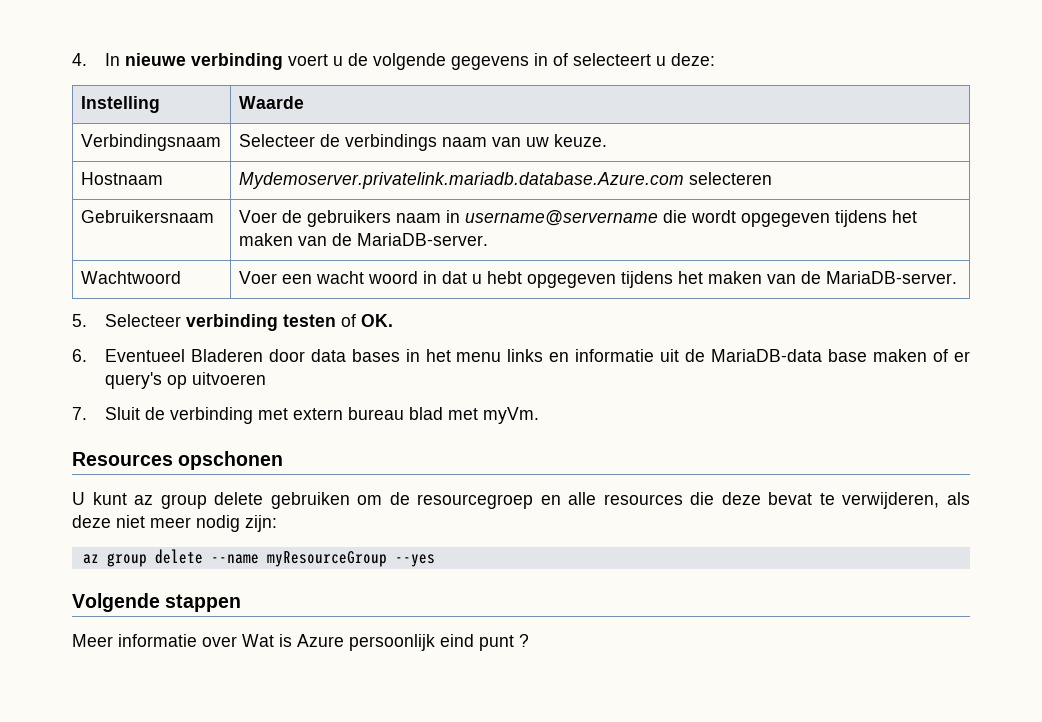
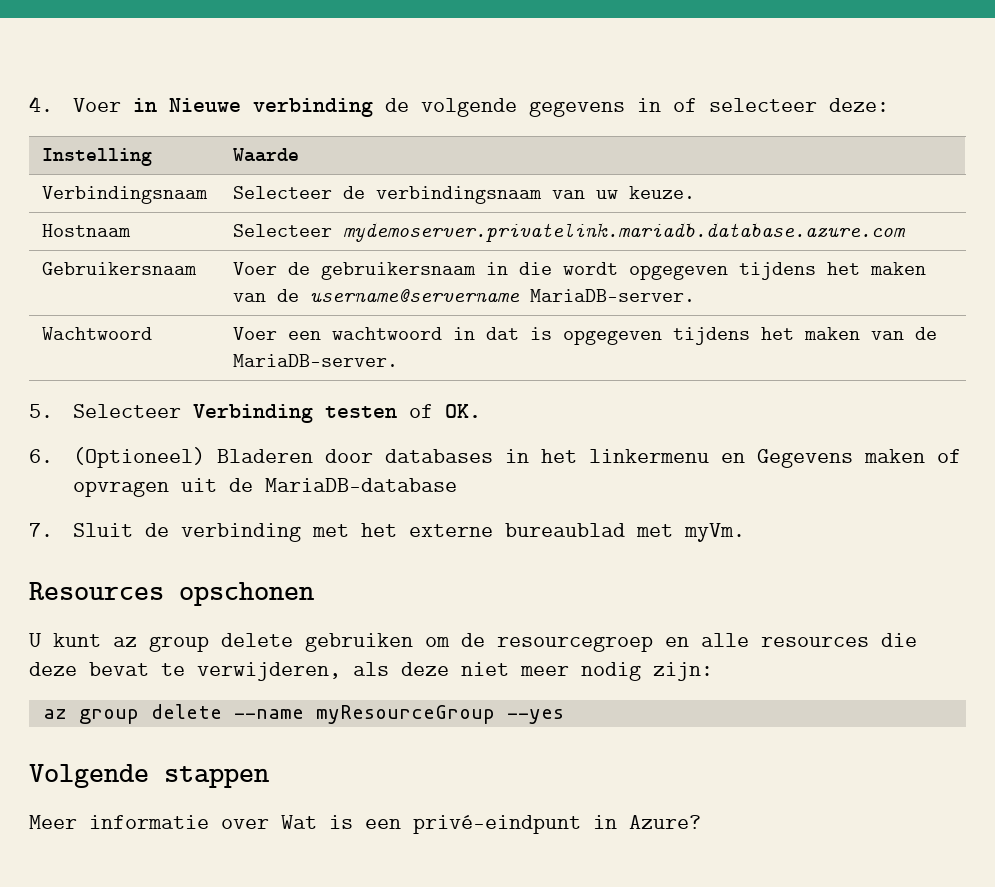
- 4. In nieuwe verbinding voert u de volgende gegevens in of selecteert u deze:
+ 4. Voer in Nieuwe verbinding de volgende gegevens in of selecteer deze:
- Verbindingsnaam | Selecteer de verbindings naam van uw keuze.
+ Verbindingsnaam | Selecteer de verbindingsnaam van uw keuze.
- Hostnaam | Mydemoserver.privatelink.mariadb.database.Azure.com selecteren
+ Hostnaam | Selecteer mydemoserver.privatelink.mariadb.database.azure.com
- Gebruikersnaam | Voer de gebruikers naam in username@servername die wordt opgegeven tijdens het maken van de MariaDB-server.
+ Gebruikersnaam | Voer de gebruikersnaam in die wordt opgegeven tijdens het maken van de username@servername MariaDB-server.
- Wachtwoord | Voer een wacht woord in dat u hebt opgegeven tijdens het maken van de MariaDB-server.
+ Wachtwoord | Voer een wachtwoord in dat is opgegeven tijdens het maken van de MariaDB-server.
- 5. Selecteer verbinding testen of OK.
+ 5. Selecteer Verbinding testen of OK.
- 6. Eventueel Bladeren door data bases in het menu links en informatie uit de MariaDB-data base maken of er query's op uitvoeren
+ 6. (Optioneel) Bladeren door databases in het linkermenu en Gegevens maken of opvragen uit de MariaDB-database
- 7. Sluit de verbinding met extern bureau blad met myVm.
+ 7. Sluit de verbinding met het externe bureaublad met myVm.
- Meer informatie over Wat is Azure persoonlijk eind punt ?
+ Meer informatie over Wat is een privé-eindpunt in Azure?

